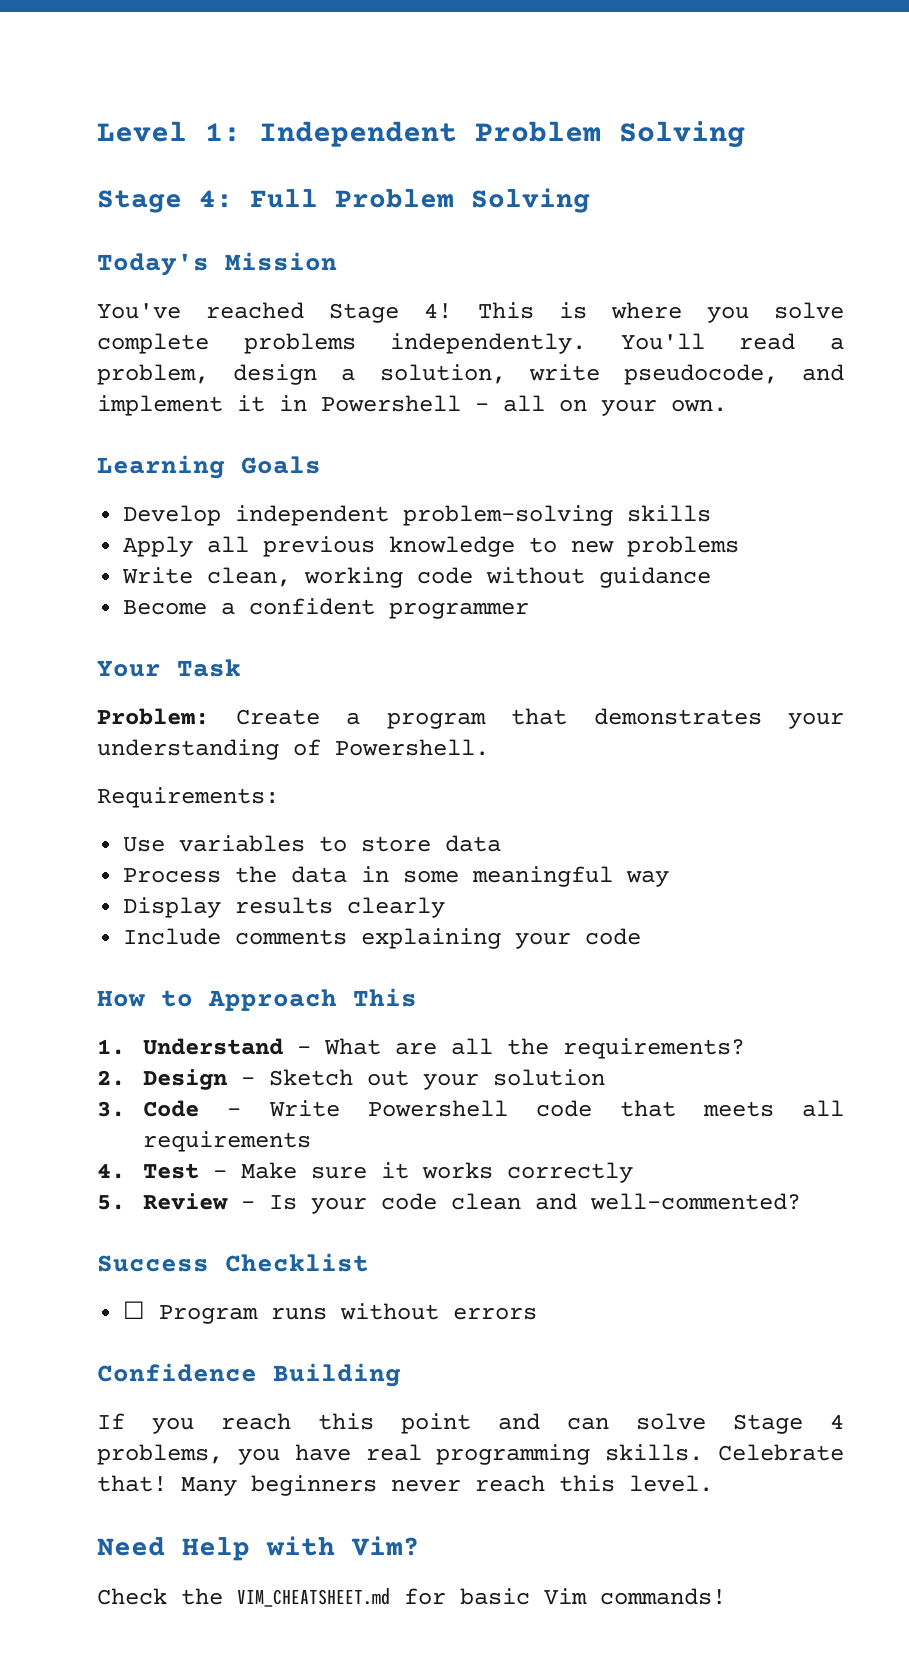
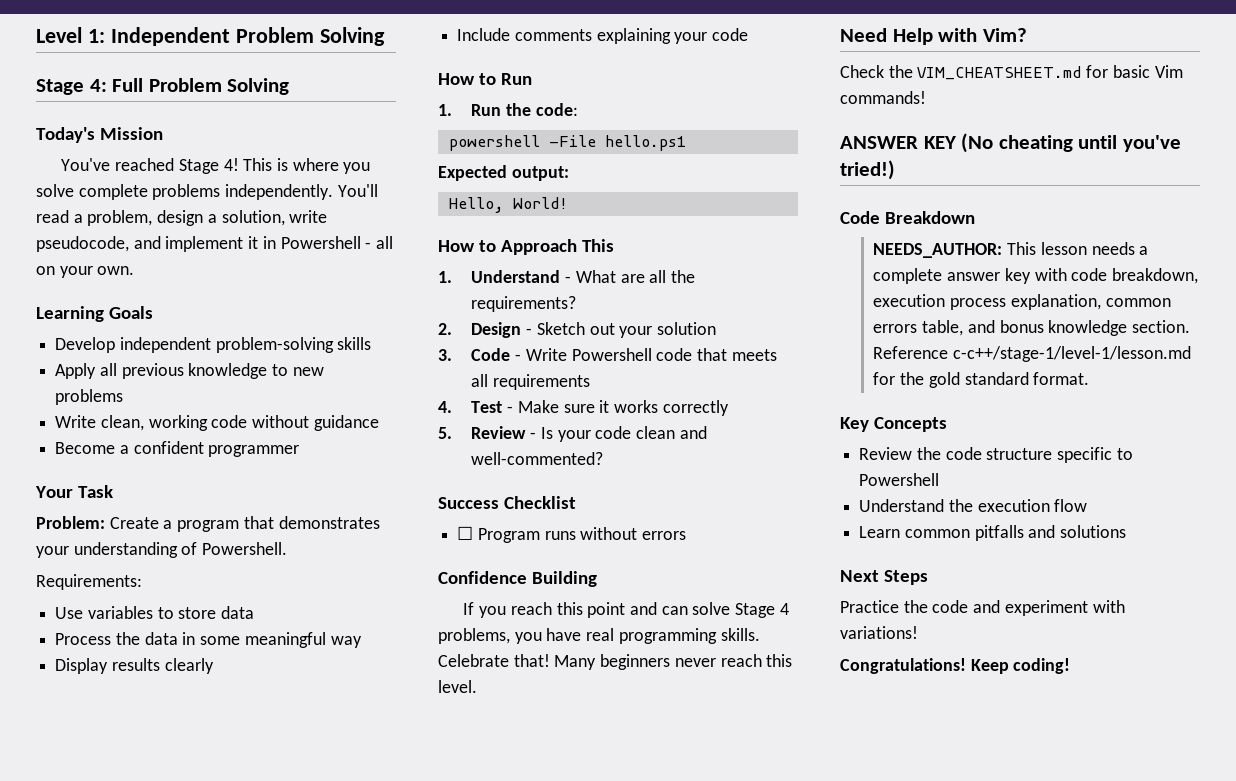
+ How to Run
+ 1. Run the code:
+ powershell -File hello.ps1
+ Expected output:
+ Hello, World!
+ ANSWER KEY (No cheating until you've tried!)
+ Code Breakdown
+ NEEDS_AUTHOR: This lesson needs a complete answer key with code breakdown, execution process explanation, common errors table, and bonus knowledge section. Reference c-c++/stage-1/level-1/lesson.md for the gold standard format.
+ Key Concepts
+ Review the code structure specific to Powershell
+ Understand the execution flow
+ Learn common pitfalls and solutions
+ Next Steps
+ Practice the code and experiment with variations!
+ Congratulations! Keep coding!

